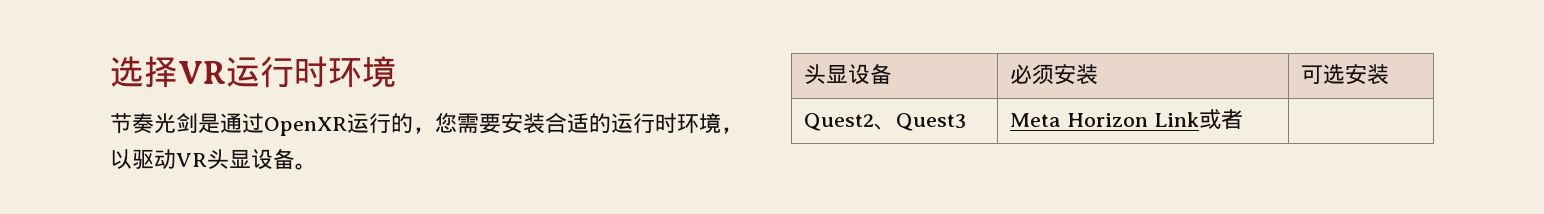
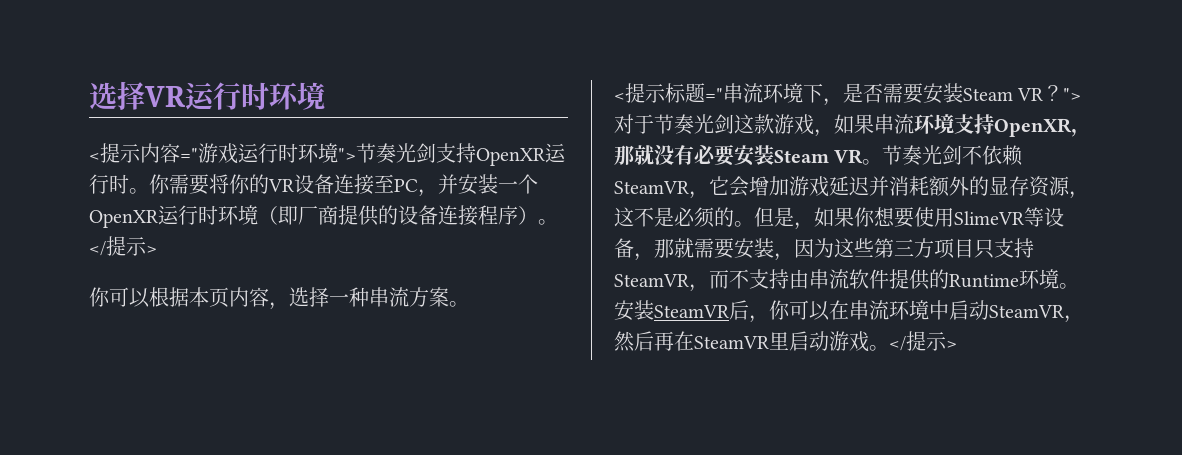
- 节奏光剑是通过OpenXR运行的，您需要安装合适的运行时环境，以驱动VR头显设备。
- 头显设备 | 必须安装 | 可选安装
- Quest2、Quest3 | Meta Horizon Link或者 |
+ <提示内容="游戏运行时环境">节奏光剑支持OpenXR运行时。你需要将你的VR设备连接至PC，并安装一个OpenXR运行时环境（即厂商提供的设备连接程序）。</提示>
+ 你可以根据本页内容，选择一种串流方案。
+ <提示标题="串流环境下，是否需要安装Steam VR？">对于节奏光剑这款游戏，如果串流环境支持OpenXR，那就没有必要安装Steam VR。节奏光剑不依赖SteamVR，它会增加游戏延迟并消耗额外的显存资源，这不是必须的。但是，如果你想要使用SlimeVR等设备，那就需要安装，因为这些第三方项目只支持SteamVR，而不支持由串流软件提供的Runtime环境。安装SteamVR后，你可以在串流环境中启动SteamVR，然后再在SteamVR里启动游戏。</提示>

